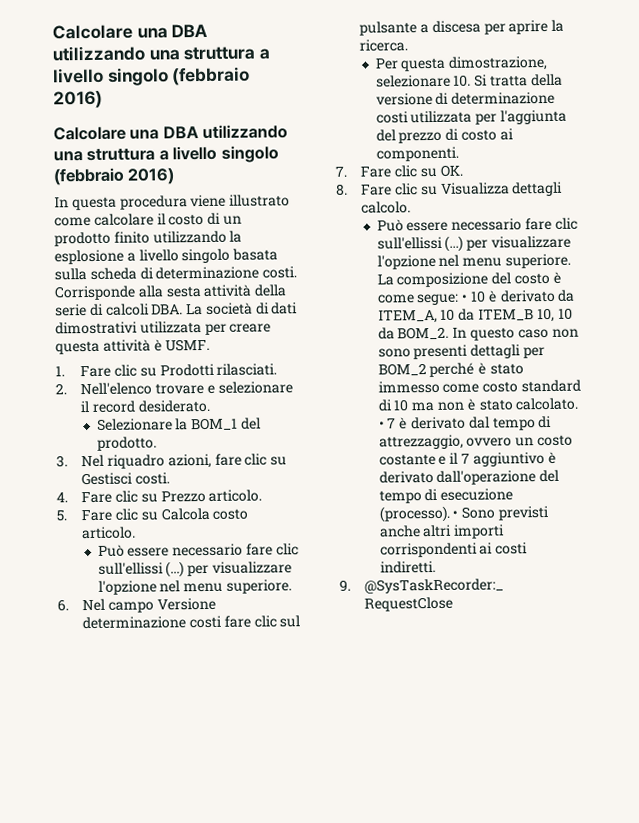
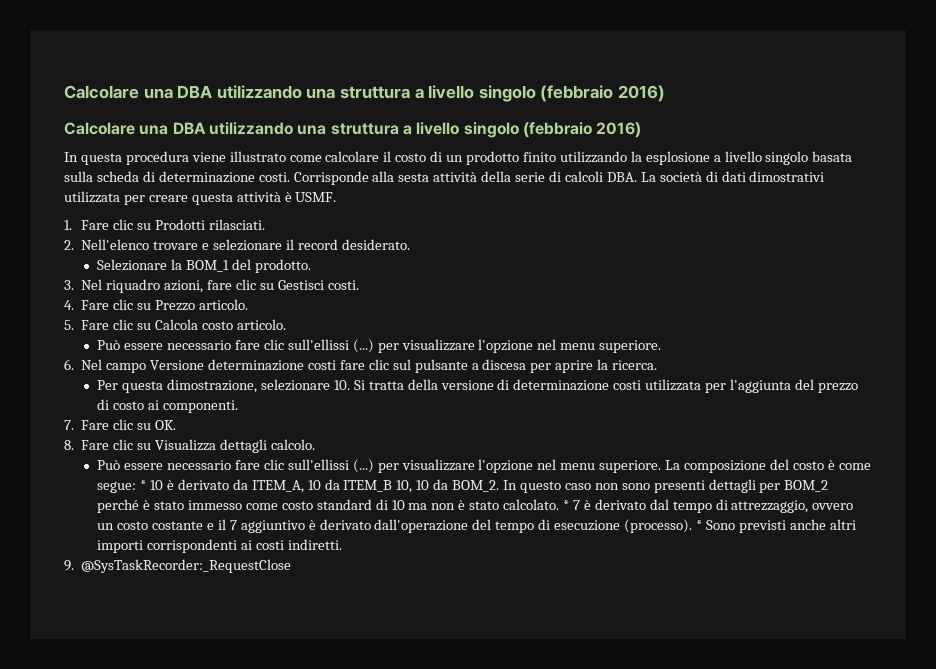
- La composizione del costo è come segue: • 10 è derivato da ITEM_A, 10 da ITEM_B 10, 10 da BOM_2.
+ La composizione del costo è come segue: * 10 è derivato da ITEM_A, 10 da ITEM_B 10, 10 da BOM_2.
- • 7 è derivato dal tempo di attrezzaggio, ovvero un costo costante e il 7 aggiuntivo è derivato dall'operazione del tempo di esecuzione (processo).
+ * 7 è derivato dal tempo di attrezzaggio, ovvero un costo costante e il 7 aggiuntivo è derivato dall'operazione del tempo di esecuzione (processo).
- • Sono previsti anche altri importi corrispondenti ai costi indiretti.
+ * Sono previsti anche altri importi corrispondenti ai costi indiretti.

